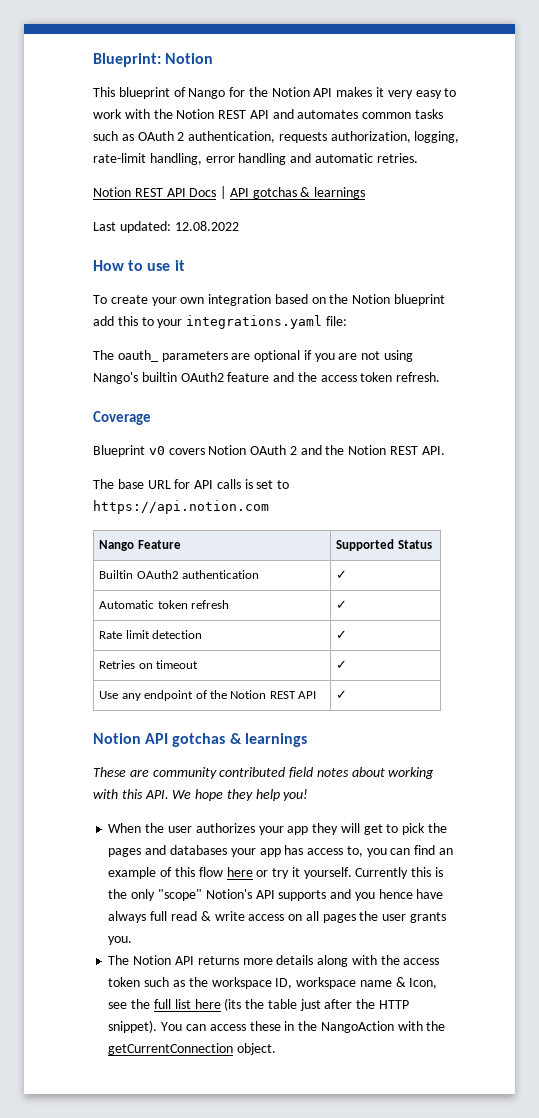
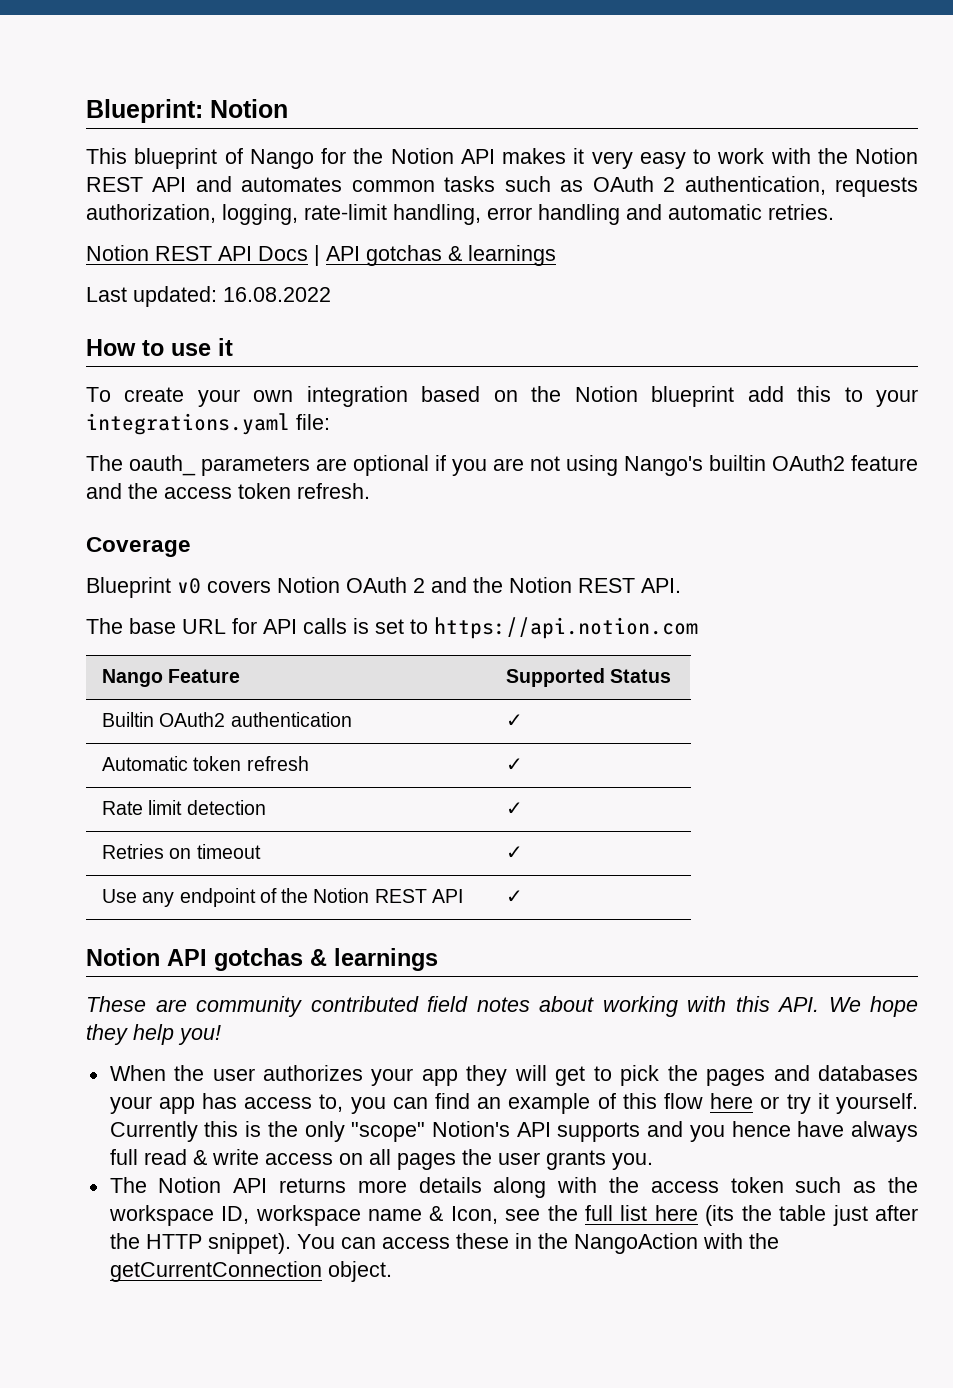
- Last updated: 12.08.2022
+ Last updated: 16.08.2022

